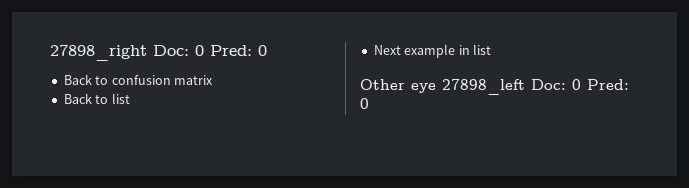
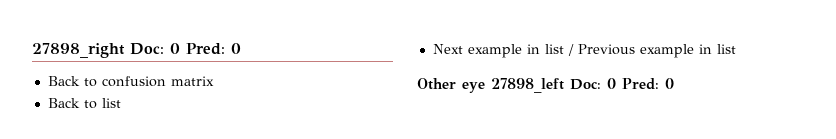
- Next example in list
+ Next example in list / Previous example in list

